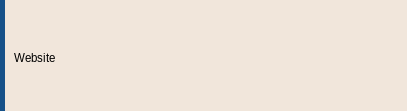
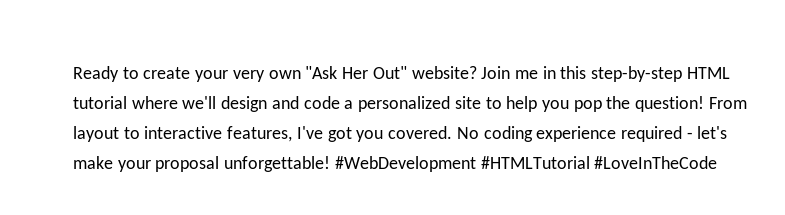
- Website
+ Ready to create your very own "Ask Her Out" website? Join me in this step-by-step HTML tutorial where we'll design and code a personalized site to help you pop the question! From layout to interactive features, I've got you covered. No coding experience required - let's make your proposal unforgettable! #WebDevelopment #HTMLTutorial #LoveInTheCode

